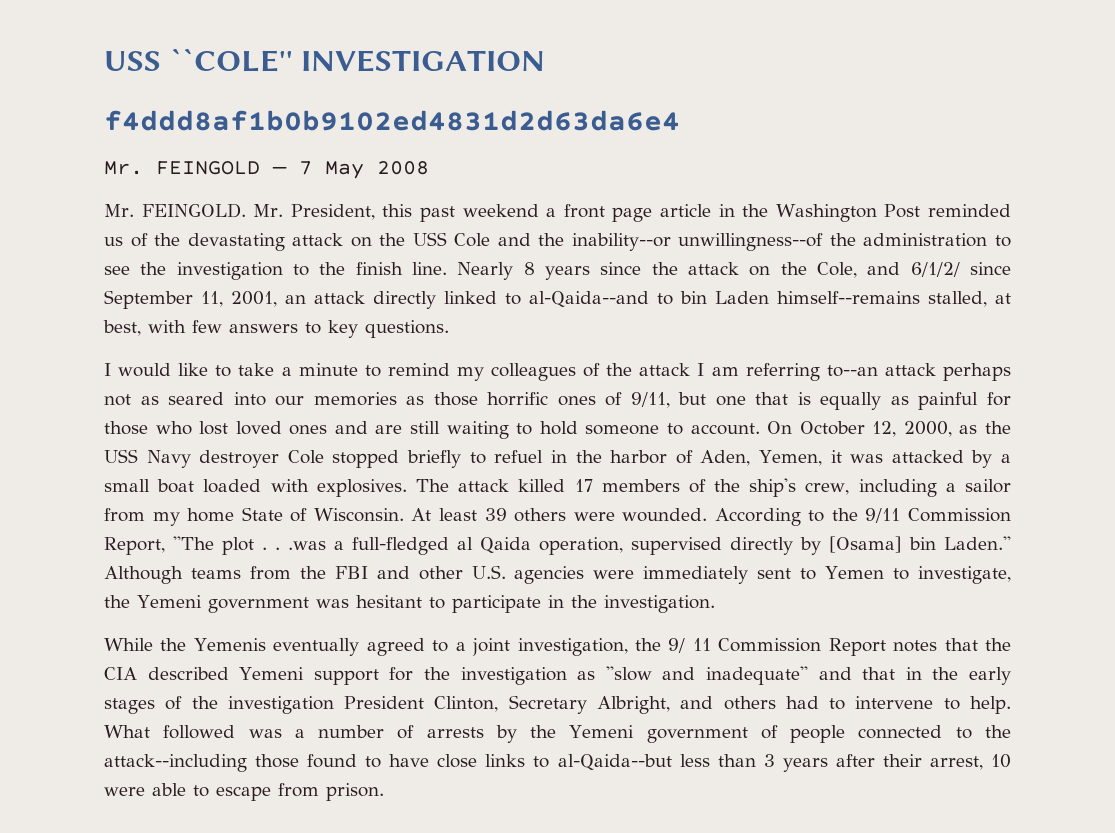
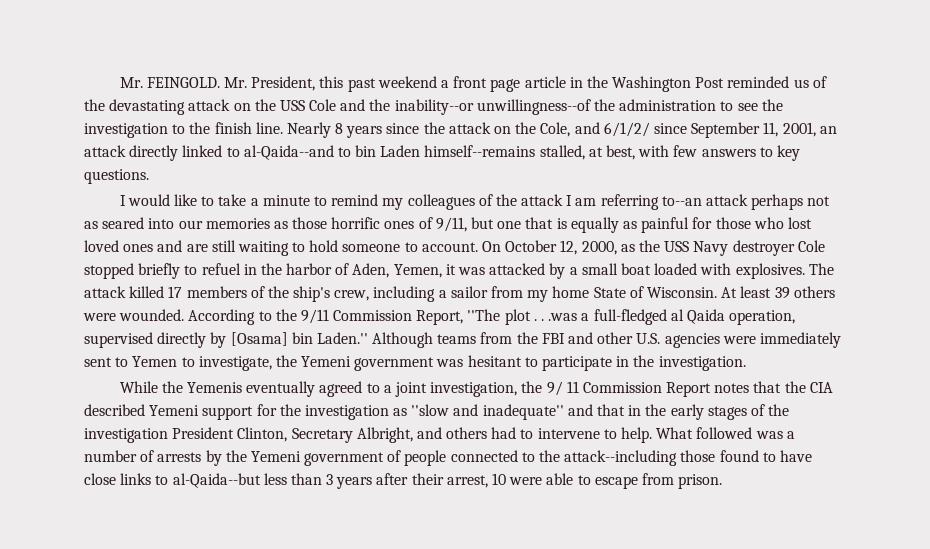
- USS ``COLE'' INVESTIGATION
- f4ddd8af1b0b9102ed4831d2d63da6e4
- Mr. FEINGOLD — 7 May 2008

